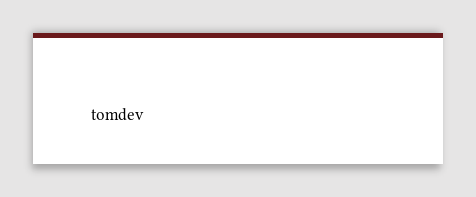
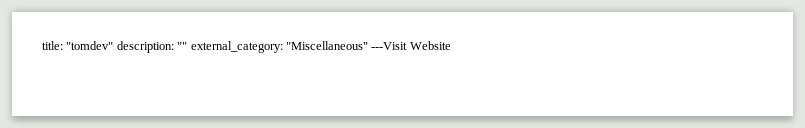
- tomdev
+ title: "tomdev" description: "" external_category: "Miscellaneous" ---Visit Website

